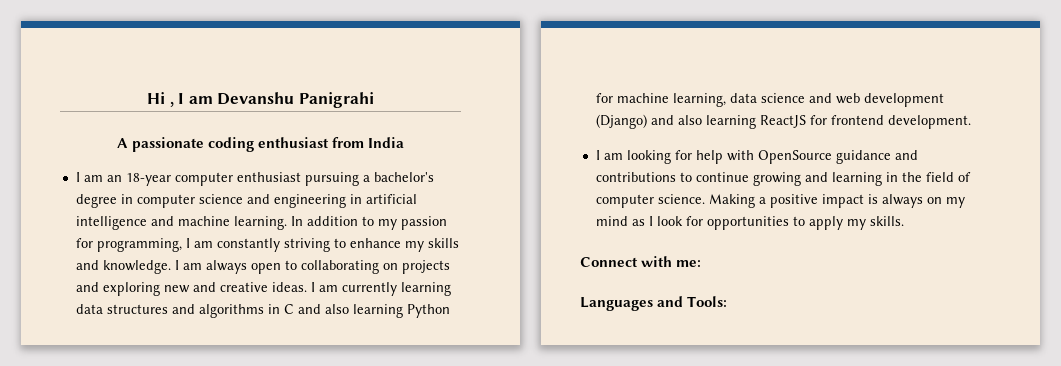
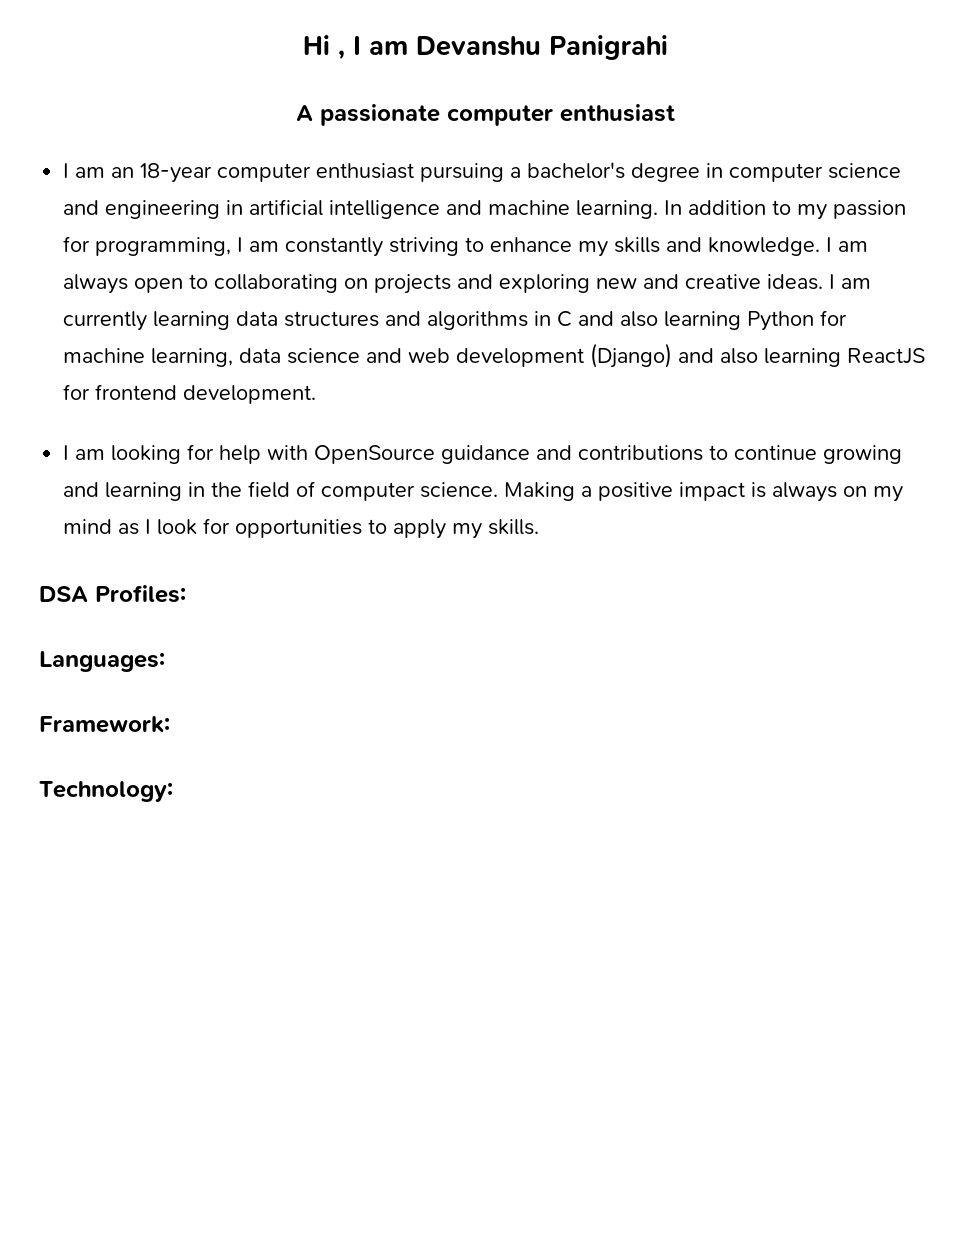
- A passionate coding enthusiast from India
+ A passionate computer enthusiast
- Connect with me:
- Languages and Tools:
+ DSA Profiles:
+ Languages:
+ Framework:
+ Technology:

